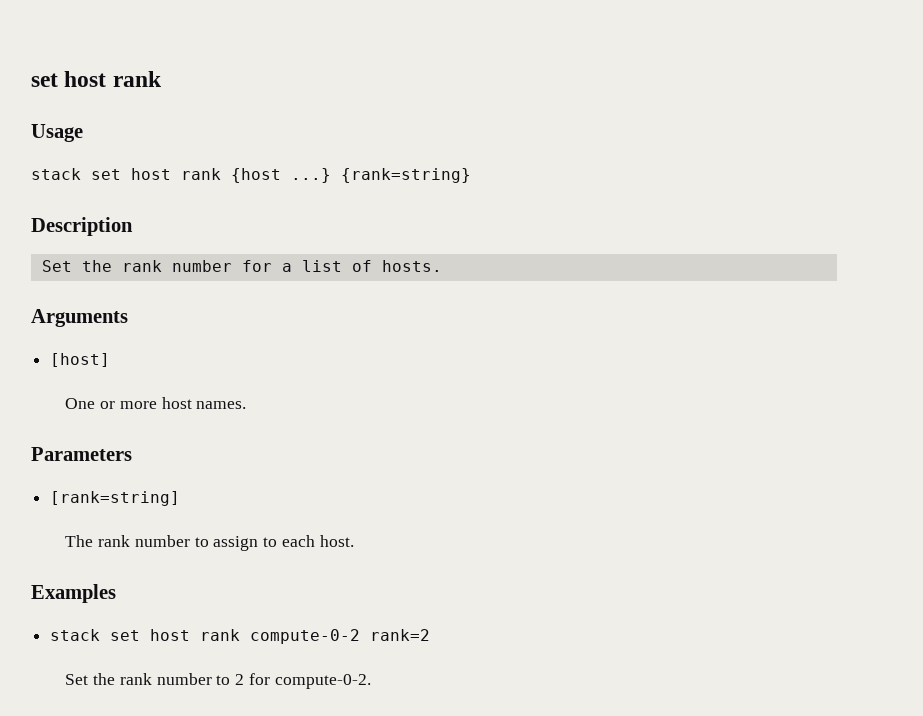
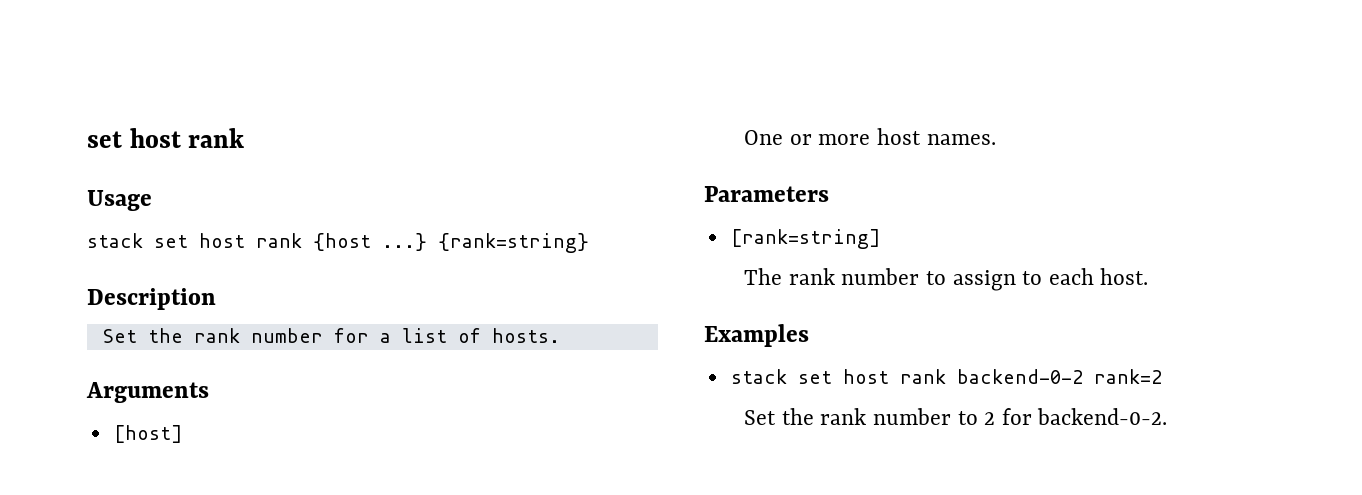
- stack set host rank compute-0-2 rank=2
+ stack set host rank backend-0-2 rank=2
- Set the rank number to 2 for compute-0-2.
+ Set the rank number to 2 for backend-0-2.

